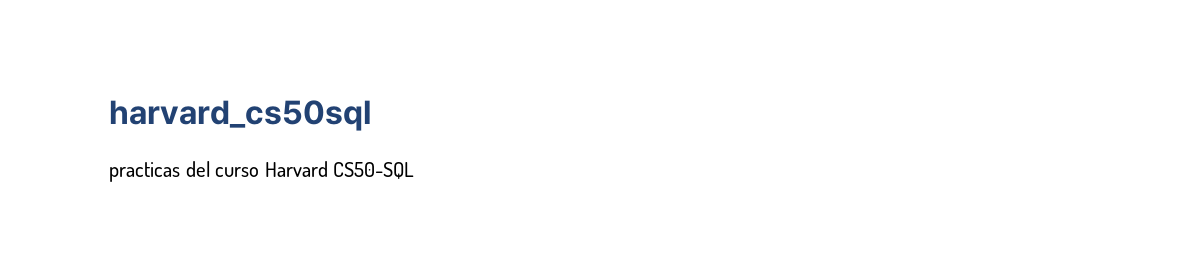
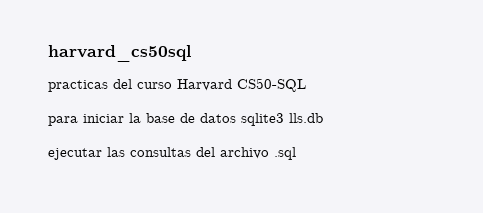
+ para iniciar la base de datos sqlite3 lls.db
+ ejecutar las consultas del archivo .sql

